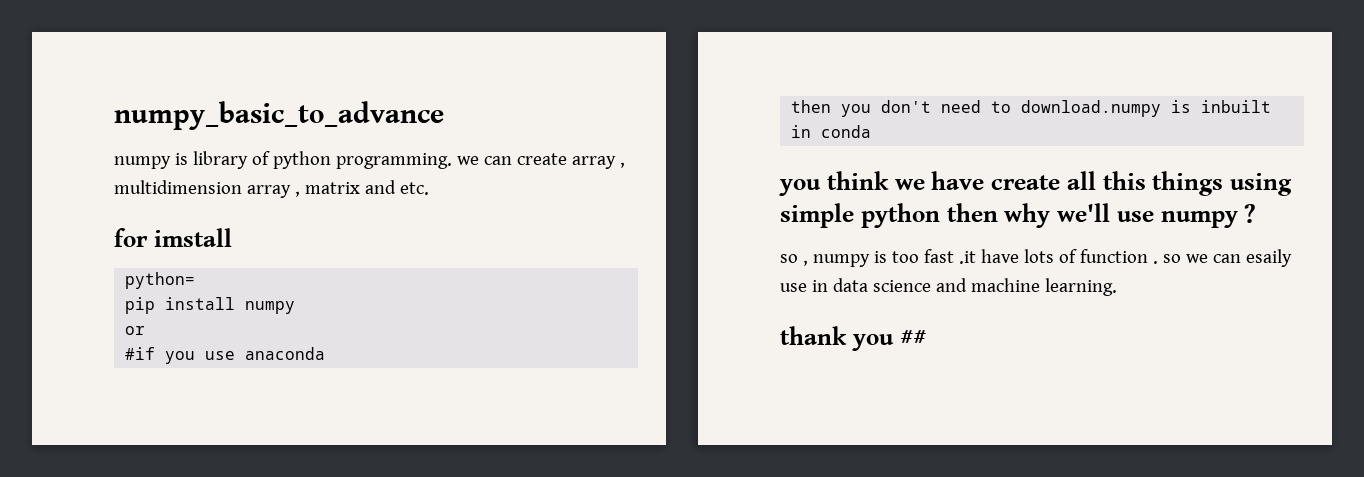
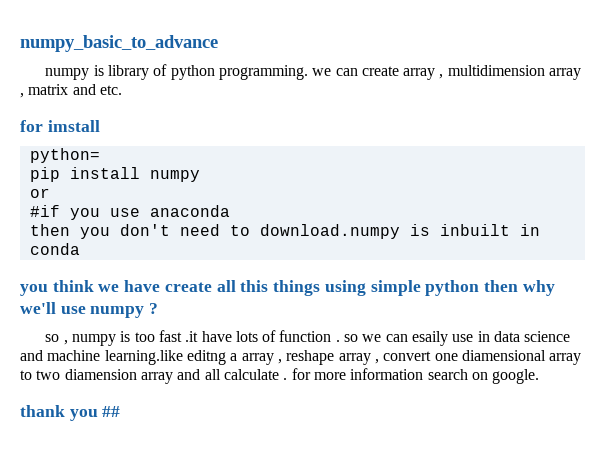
- so , numpy is too fast .it have lots of function . so we can esaily use in data science and machine learning.
+ so , numpy is too fast .it have lots of function . so we can esaily use in data science and machine learning.like editng a array , reshape array , convert one diamensional array to two diamension array and all calculate . for more information search on google.

